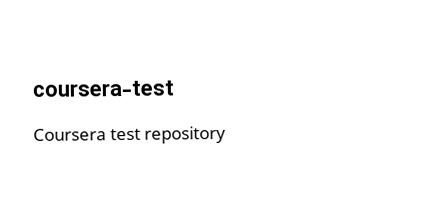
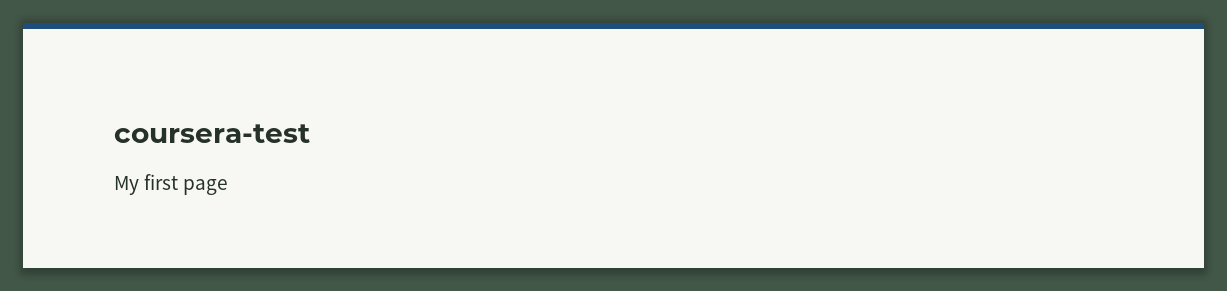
- Coursera test repository
+ My first page

